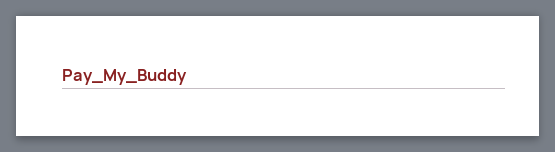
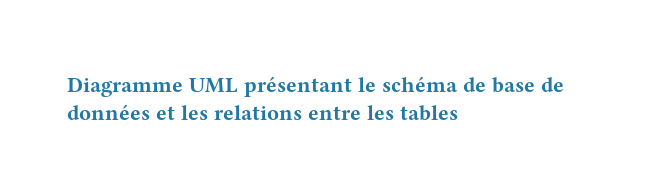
- Pay_My_Buddy
+ Diagramme UML présentant le schéma de base de données et les relations entre les tables

